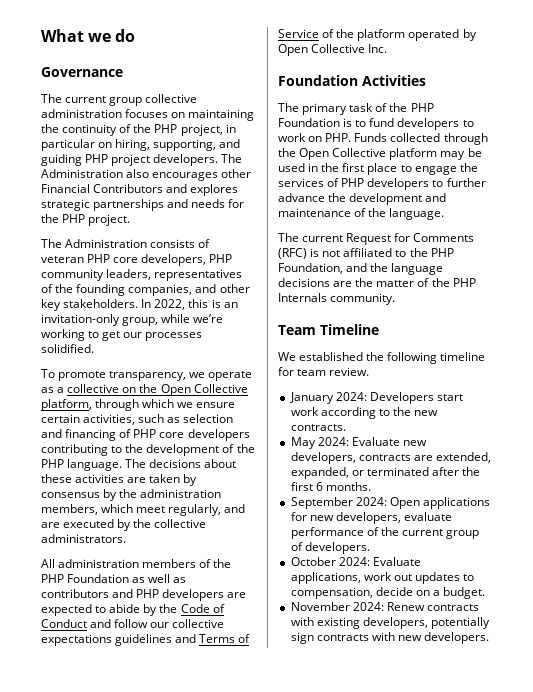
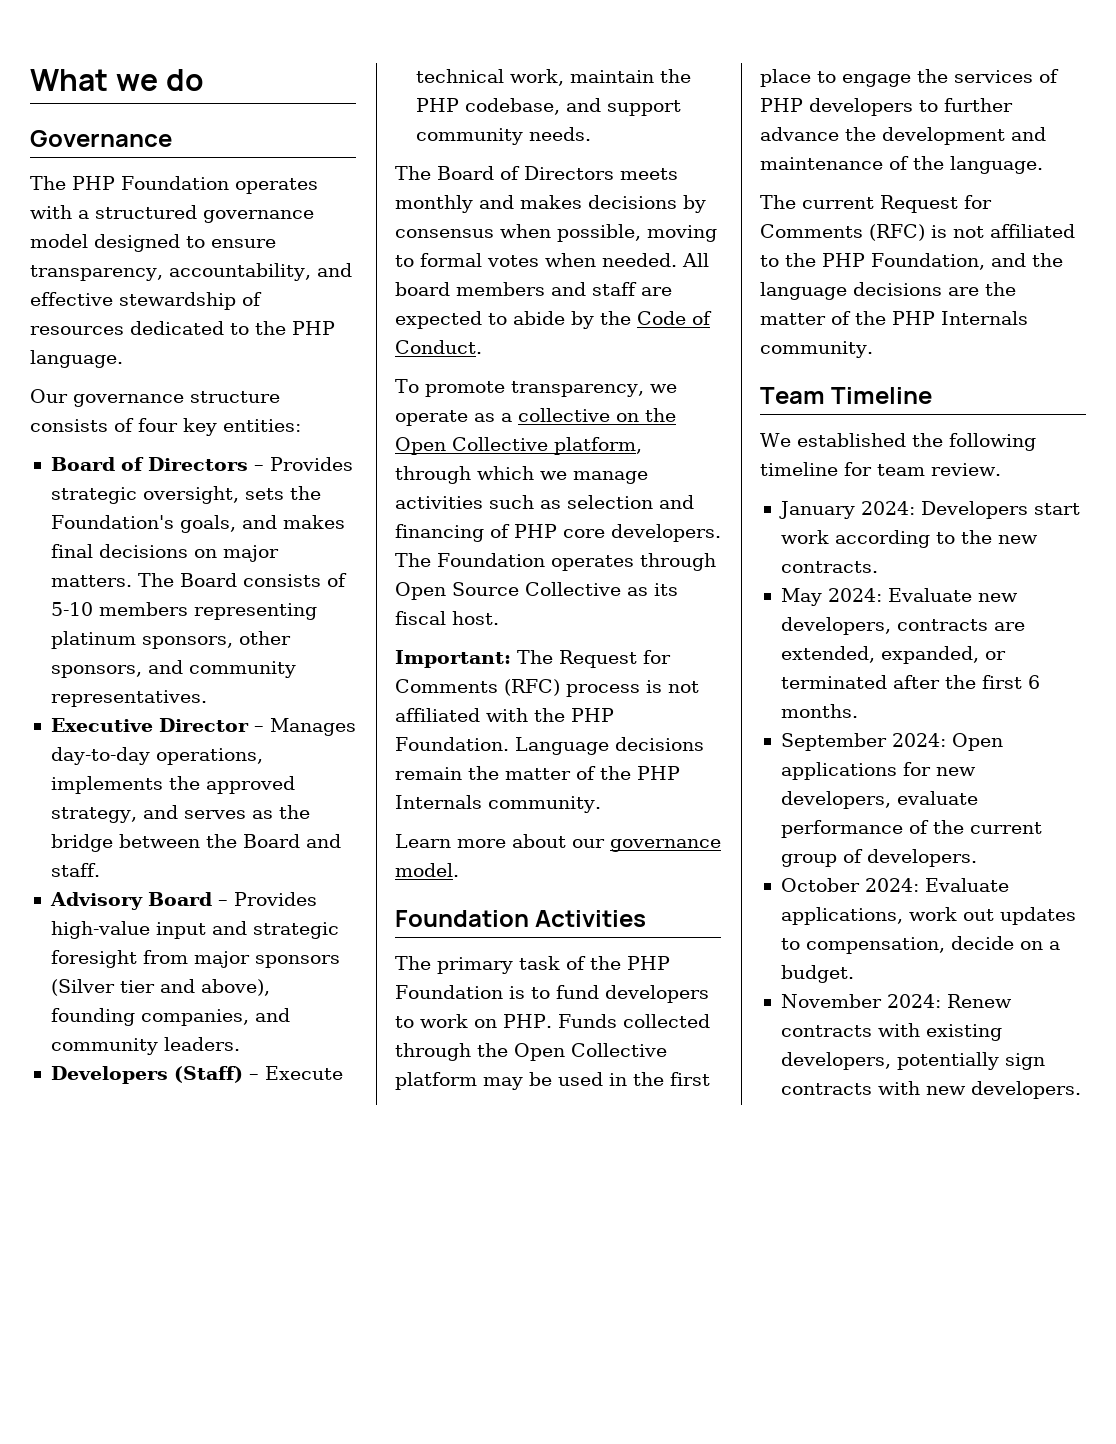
- The current group collective administration focuses on maintaining the continuity of the PHP project, in particular on hiring, supporting, and guiding PHP project developers. The Administration also encourages other Financial Contributors and explores strategic partnerships and needs for the PHP project.
- The Administration consists of veteran PHP core developers, PHP community leaders, representatives of the founding companies, and other key stakeholders. In 2022, this is an invitation-only group, while we’re working to get our processes solidified.
+ The PHP Foundation operates with a structured governance model designed to ensure transparency, accountability, and effective stewardship of resources dedicated to the PHP language.
+ Our governance structure consists of four key entities:
+ Board of Directors – Provides strategic oversight, sets the Foundation's goals, and makes final decisions on major matters. The Board consists of 5-10 members representing platinum sponsors, other sponsors, and community representatives.
+ Executive Director – Manages day-to-day operations, implements the approved strategy, and serves as the bridge between the Board and staff.
+ Advisory Board – Provides high-value input and strategic foresight from major sponsors (Silver tier and above), founding companies, and community leaders.
+ Developers (Staff) – Execute technical work, maintain the PHP codebase, and support community needs.
+ The Board of Directors meets monthly and makes decisions by consensus when possible, moving to formal votes when needed. All board members and staff are expected to abide by the Code of Conduct.
- To promote transparency, we operate as a collective on the Open Collective platform, through which we ensure certain activities, such as selection and financing of PHP core developers contributing to the development of the PHP language. The decisions about these activities are taken by consensus by the administration members, which meet regularly, and are executed by the collective administrators.
- All administration members of the PHP Foundation as well as contributors and PHP developers are expected to abide by the Code of Conduct and follow our collective expectations guidelines and Terms of Service of the platform operated by Open Collective Inc.
+ To promote transparency, we operate as a collective on the Open Collective platform, through which we manage activities such as selection and financing of PHP core developers. The Foundation operates through Open Source Collective as its fiscal host.
+ Important: The Request for Comments (RFC) process is not affiliated with the PHP Foundation. Language decisions remain the matter of the PHP Internals community.
+ Learn more about our governance model.

